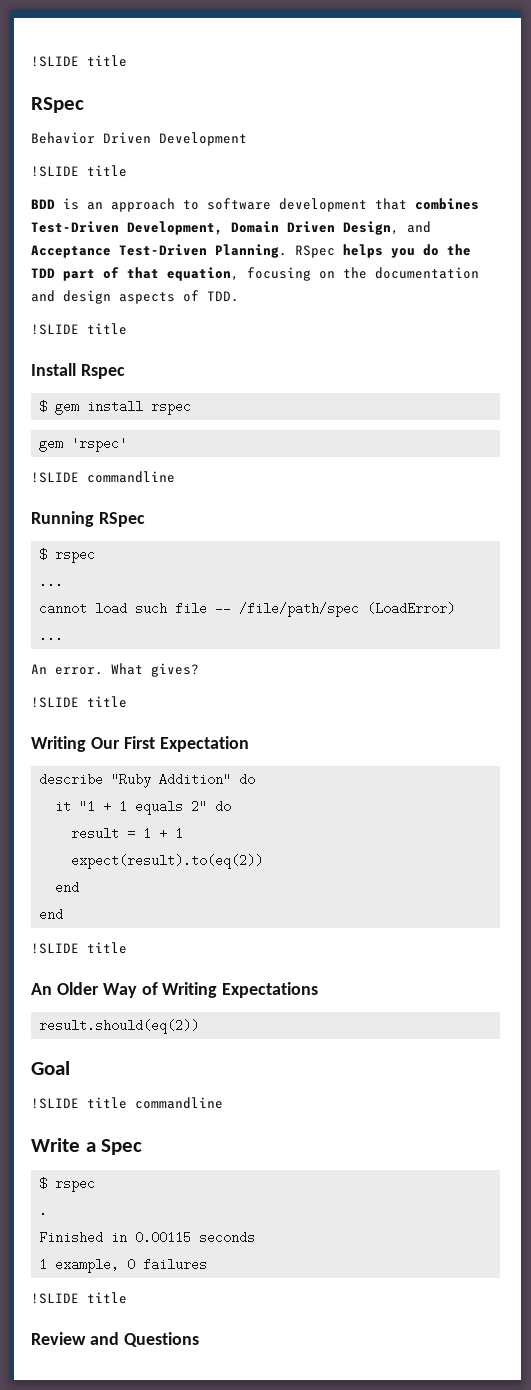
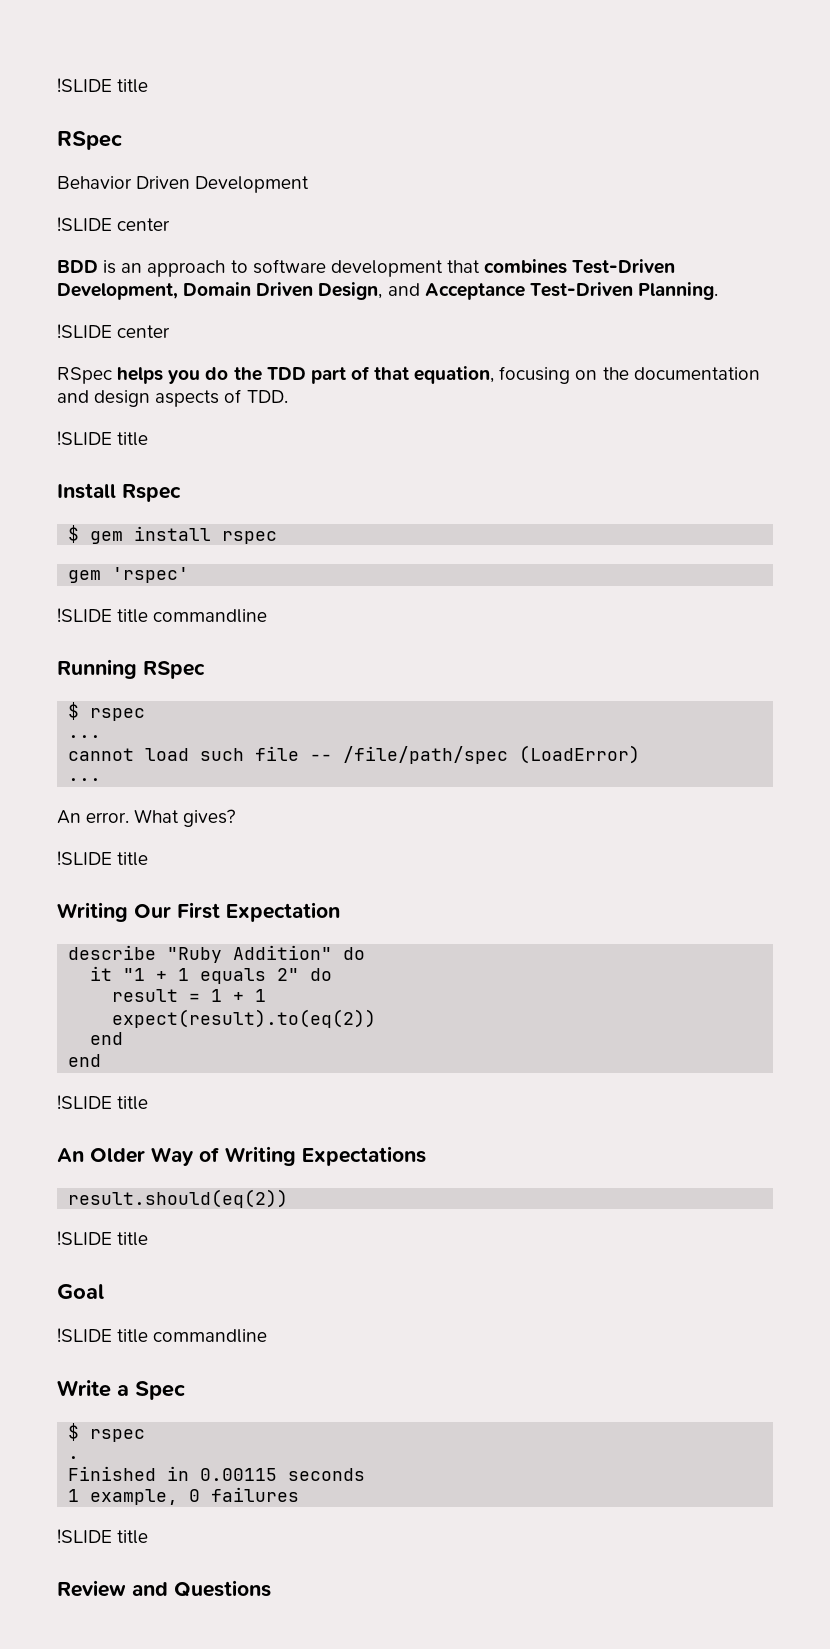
  Behavior Driven Development
- !SLIDE title
+ !SLIDE center
- BDD is an approach to software development that combines Test-Driven Development, Domain Driven Design, and Acceptance Test-Driven Planning. RSpec helps you do the TDD part of that equation, focusing on the documentation and design aspects of TDD.
+ BDD is an approach to software development that combines Test-Driven Development, Domain Driven Design, and Acceptance Test-Driven Planning.
+ !SLIDE center
+ RSpec helps you do the TDD part of that equation, focusing on the documentation and design aspects of TDD.
  gem 'rspec'
- !SLIDE commandline
+ !SLIDE title commandline
  result.should(eq(2))
+ !SLIDE title

